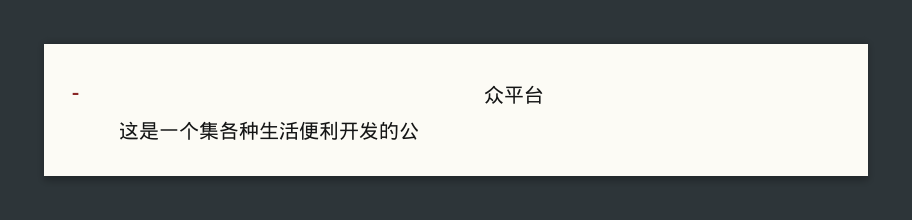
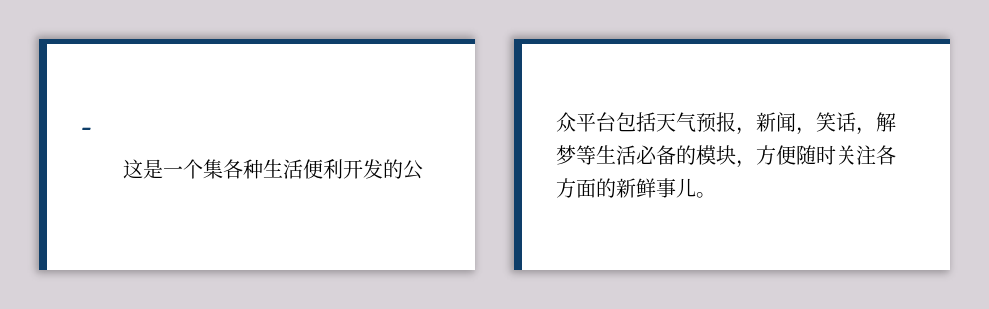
- 这是一个集各种生活便利开发的公众平台
+ 这是一个集各种生活便利开发的公众平台包括天气预报，新闻，笑话，解梦等生活必备的模块，方便随时关注各方面的新鲜事儿。

